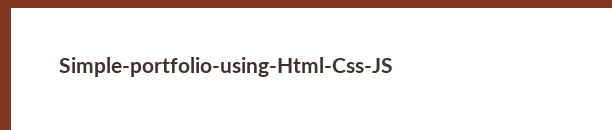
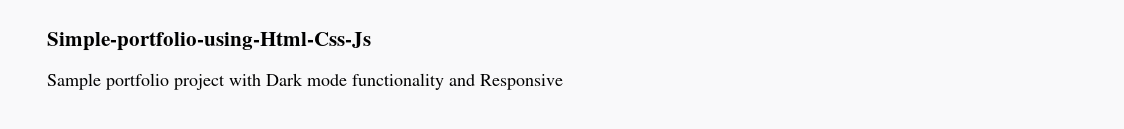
- Simple-portfolio-using-Html-Css-JS
+ Simple-portfolio-using-Html-Css-Js
+ Sample portfolio project with Dark mode functionality and Responsive

